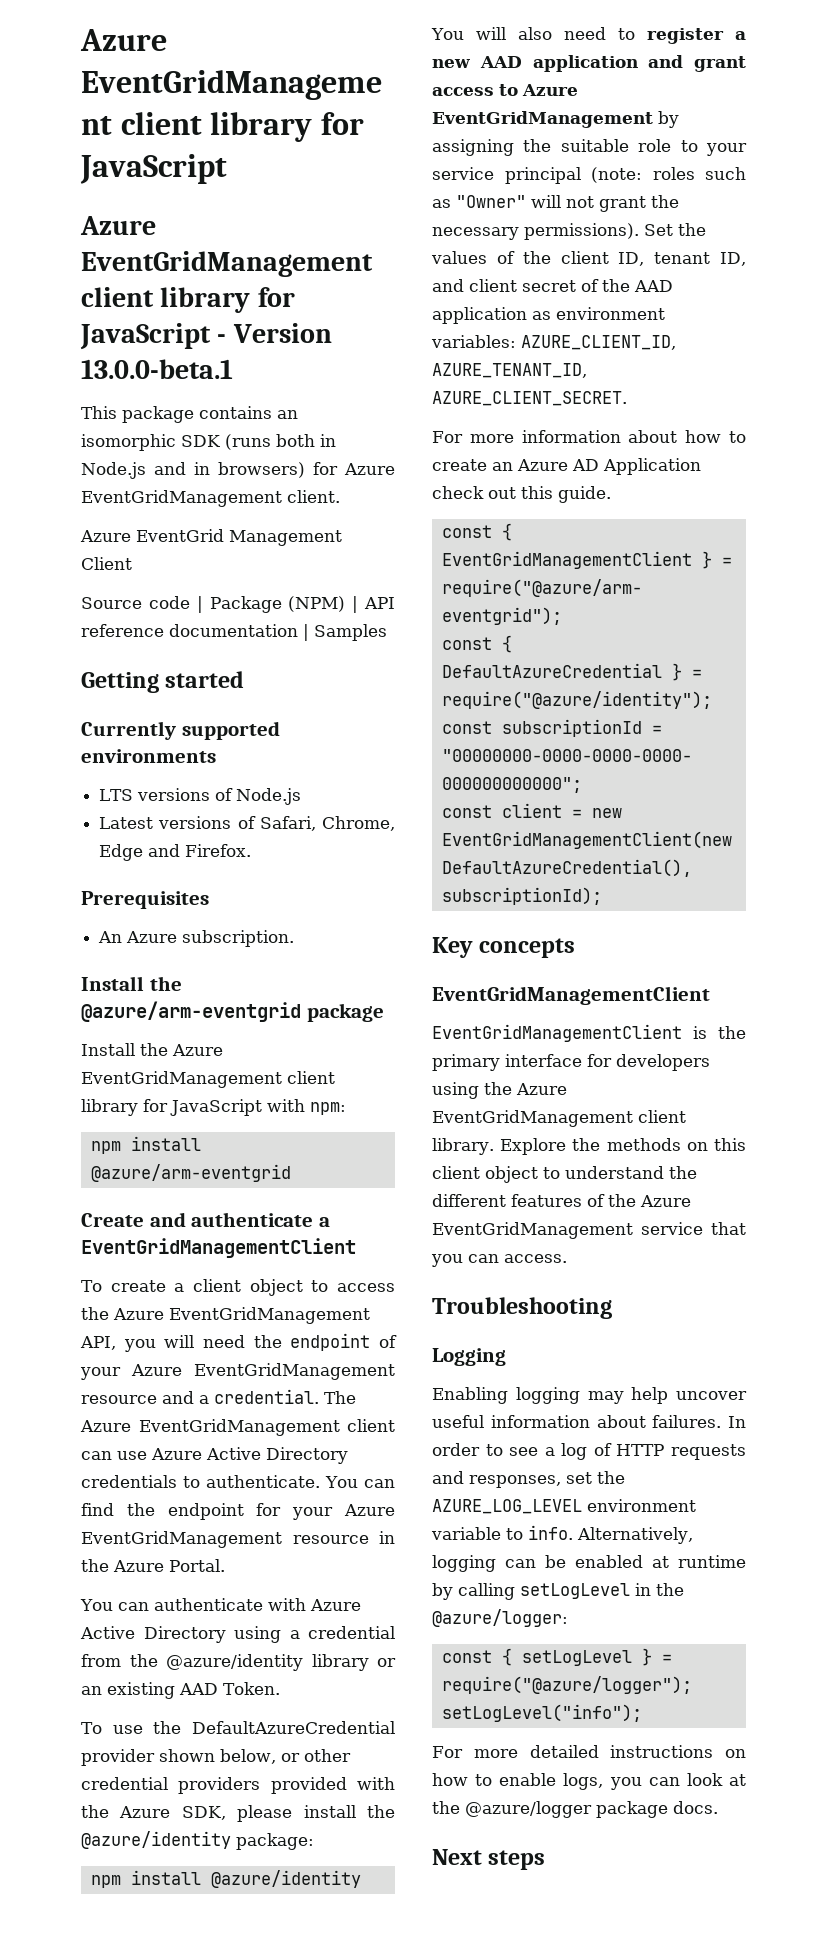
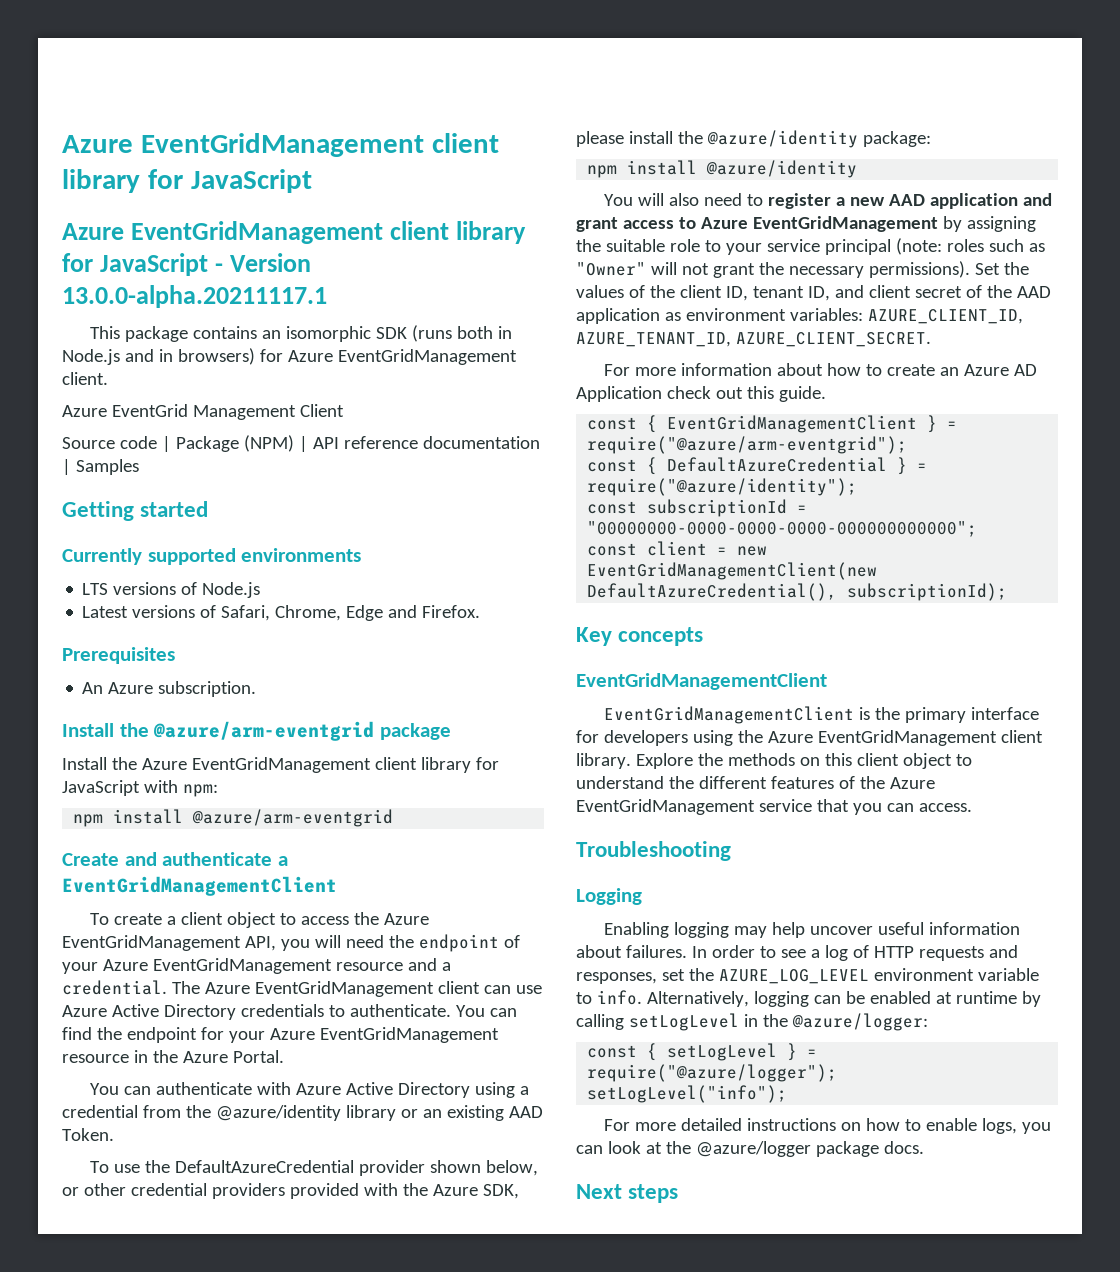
- Azure EventGridManagement client library for JavaScript - Version 13.0.0-beta.1
+ Azure EventGridManagement client library for JavaScript - Version 13.0.0-alpha.20211117.1

